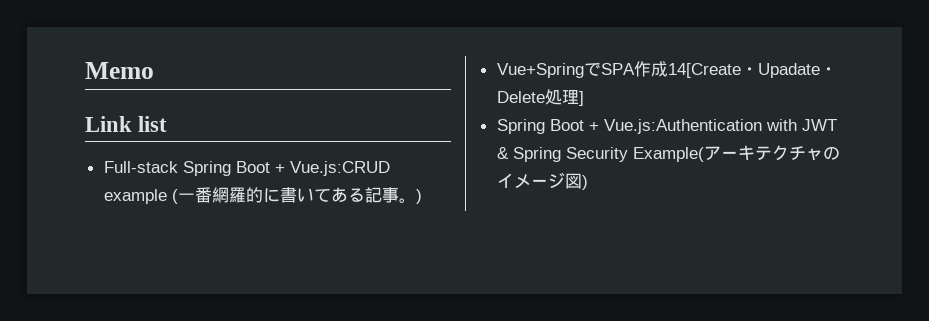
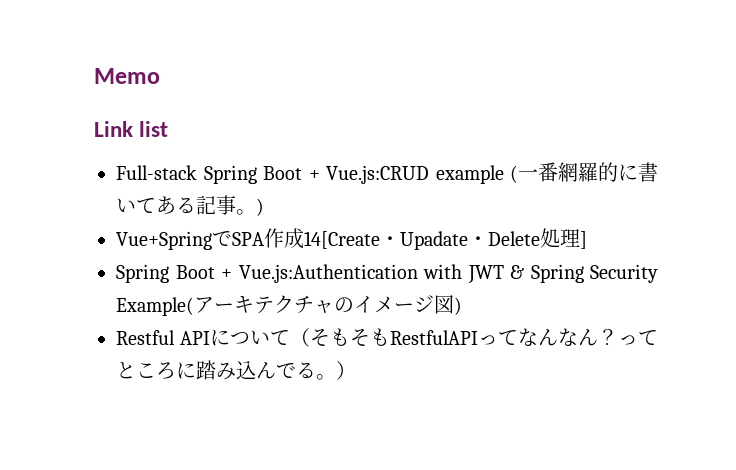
+ Restful APIについて（そもそもRestfulAPIってなんなん？ってところに踏み込んでる。）

